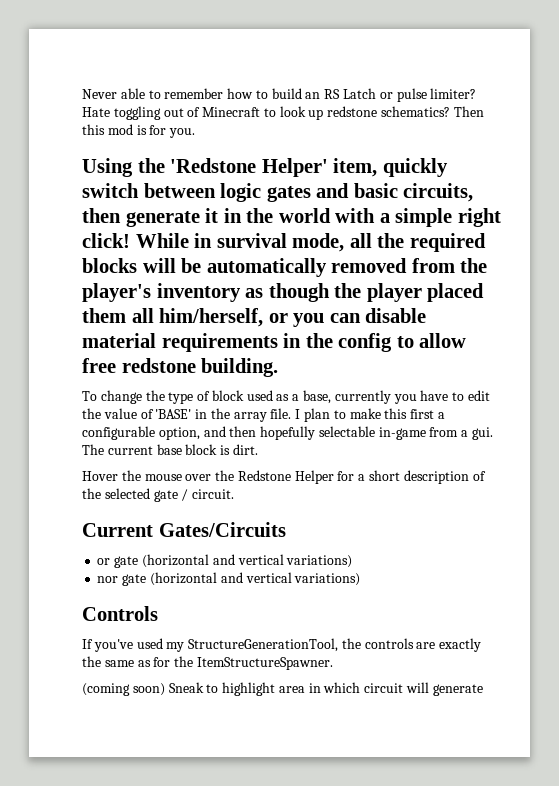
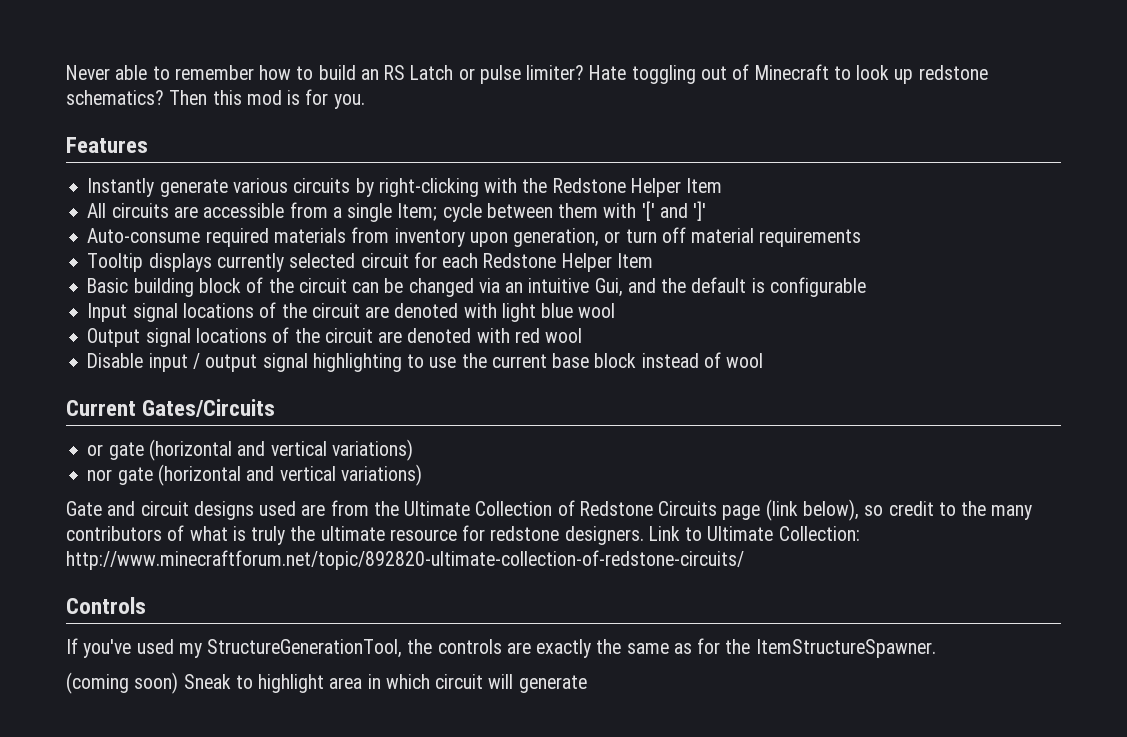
- Using the 'Redstone Helper' item, quickly switch between logic gates and basic circuits, then generate it in the world with a simple right click! While in survival mode, all the required blocks will be automatically removed from the player's inventory as though the player placed them all him/herself, or you can disable material requirements in the config to allow free redstone building.
- To change the type of block used as a base, currently you have to edit the value of 'BASE' in the array file. I plan to make this first a configurable option, and then hopefully selectable in-game from a gui. The current base block is dirt.
- Hover the mouse over the Redstone Helper for a short description of the selected gate / circuit.
+ Features
+ Instantly generate various circuits by right-clicking with the Redstone Helper Item
+ All circuits are accessible from a single Item; cycle between them with '[' and ']'
+ Auto-consume required materials from inventory upon generation, or turn off material requirements
+ Tooltip displays currently selected circuit for each Redstone Helper Item
+ Basic building block of the circuit can be changed via an intuitive Gui, and the default is configurable
+ Input signal locations of the circuit are denoted with light blue wool
+ Output signal locations of the circuit are denoted with red wool
+ Disable input / output signal highlighting to use the current base block instead of wool
+ Gate and circuit designs used are from the Ultimate Collection of Redstone Circuits page (link below), so credit to the many contributors of what is truly the ultimate resource for redstone designers. Link to Ultimate Collection: http://www.minecraftforum.net/topic/892820-ultimate-collection-of-redstone-circuits/

